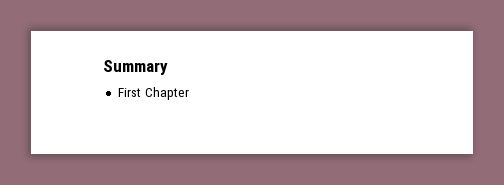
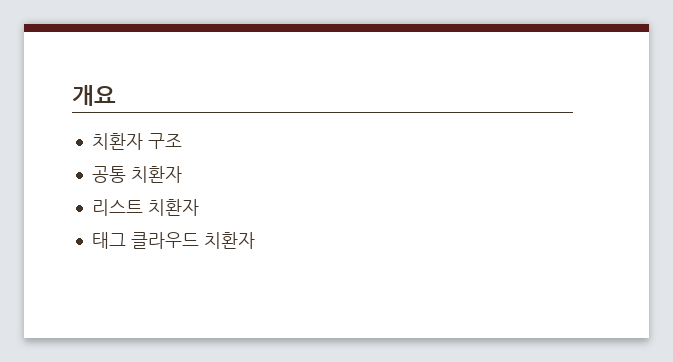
- Summary
- First Chapter
+ 개요
+ 치환자 구조
+ 공통 치환자
+ 리스트 치환자
+ 태그 클라우드 치환자

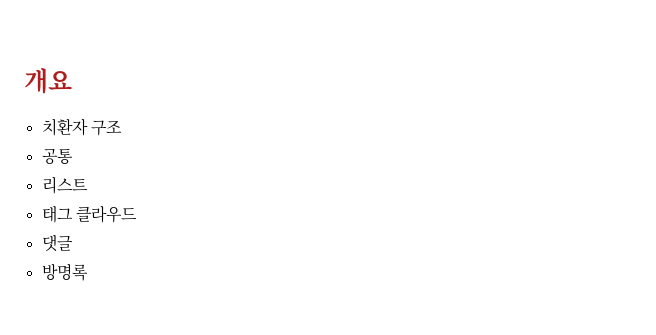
- 공통 치환자
+ 공통
- 리스트 치환자
+ 리스트
- 태그 클라우드 치환자
+ 태그 클라우드
+ 댓글
+ 방명록

